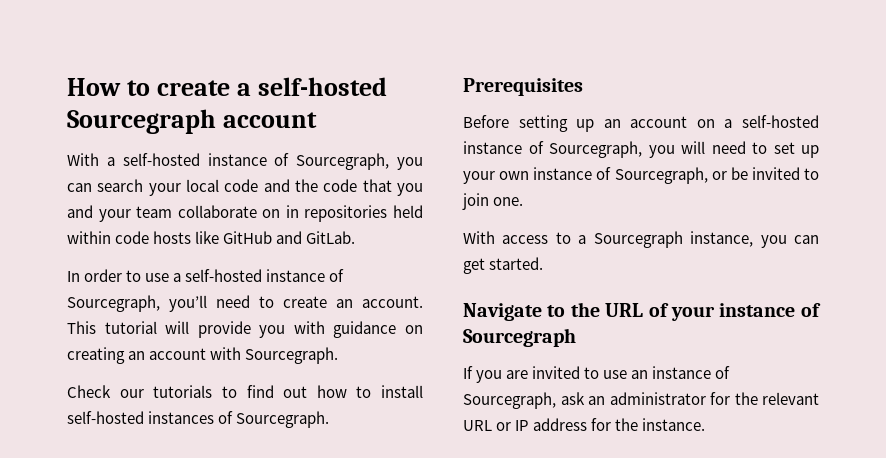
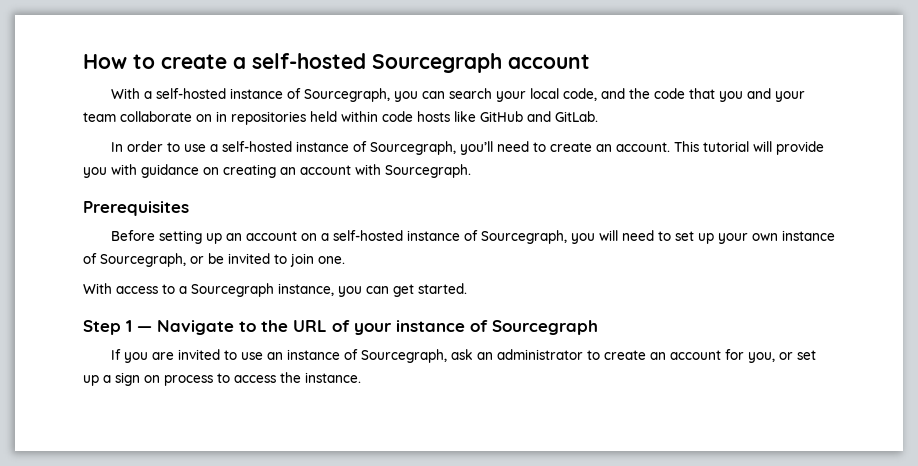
- With a self-hosted instance of Sourcegraph, you can search your local code and the code that you and your team collaborate on in repositories held within code hosts like GitHub and GitLab.
+ With a self-hosted instance of Sourcegraph, you can search your local code, and the code that you and your team collaborate on in repositories held within code hosts like GitHub and GitLab.
- Check our tutorials to find out how to install self-hosted instances of Sourcegraph.
- Navigate to the URL of your instance of Sourcegraph
+ Step 1 — Navigate to the URL of your instance of Sourcegraph
- If you are invited to use an instance of Sourcegraph, ask an administrator for the relevant URL or IP address for the instance.
+ If you are invited to use an instance of Sourcegraph, ask an administrator to create an account for you, or set up a sign on process to access the instance.

